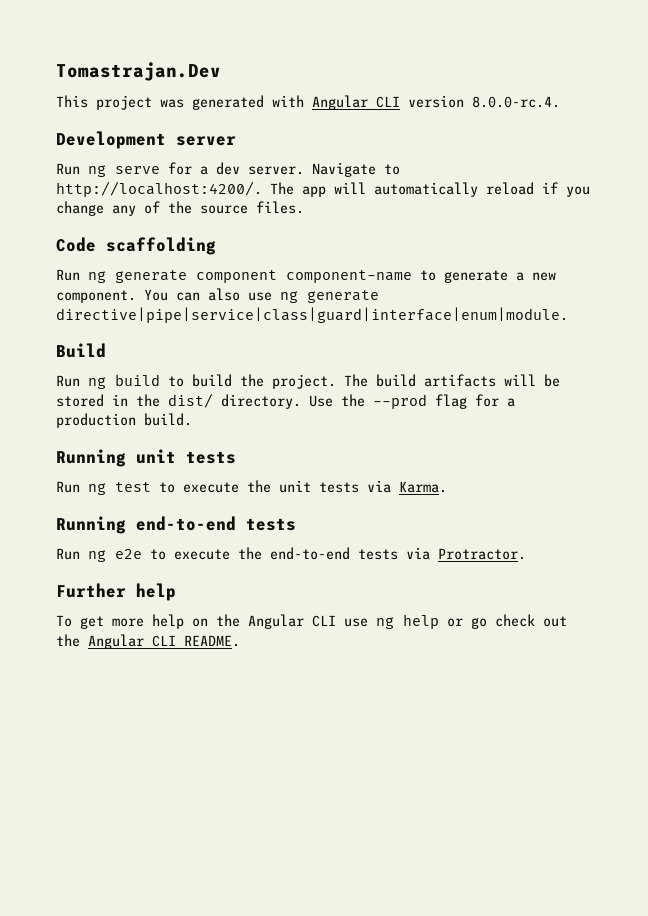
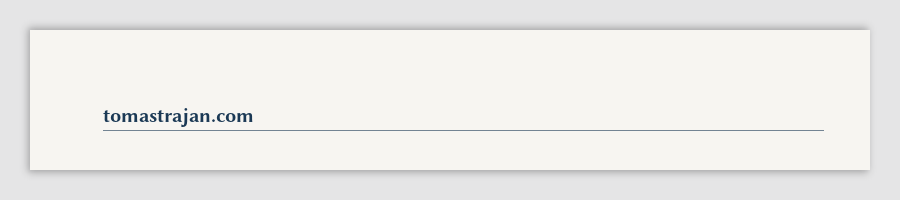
- Tomastrajan.Dev
- This project was generated with Angular CLI version 8.0.0-rc.4.
- Development server
- Run ng serve for a dev server. Navigate to http://localhost:4200/. The app will automatically reload if you change any of the source files.
- Code scaffolding
- Run ng generate component component-name to generate a new component. You can also use ng generate directive|pipe|service|class|guard|interface|enum|module.
- Build
- Run ng build to build the project. The build artifacts will be stored in the dist/ directory. Use the --prod flag for a production build.
- Running unit tests
- Run ng test to execute the unit tests via Karma.
- Running end-to-end tests
- Run ng e2e to execute the end-to-end tests via Protractor.
- Further help
- To get more help on the Angular CLI use ng help or go check out the Angular CLI README.
+ tomastrajan.com

